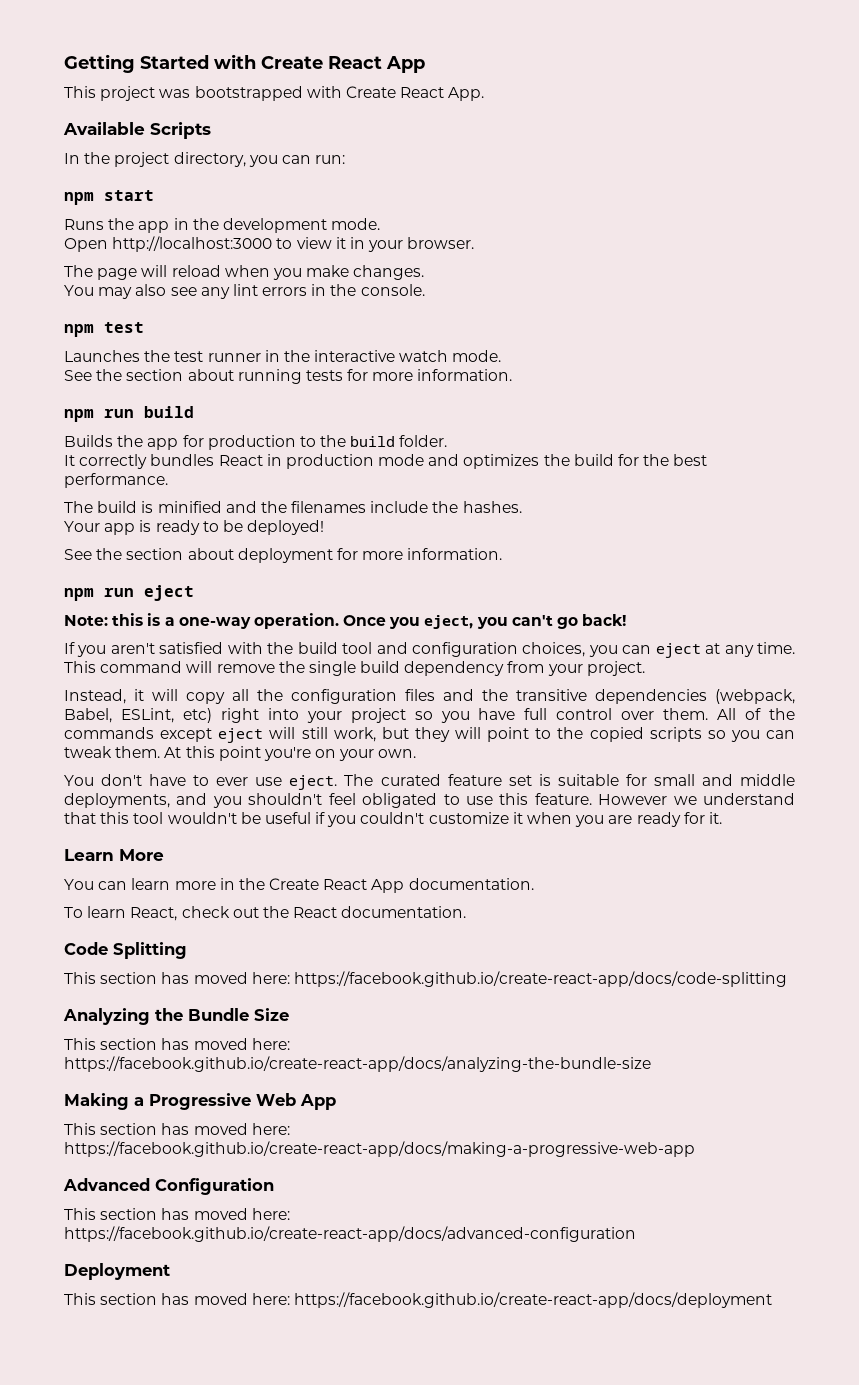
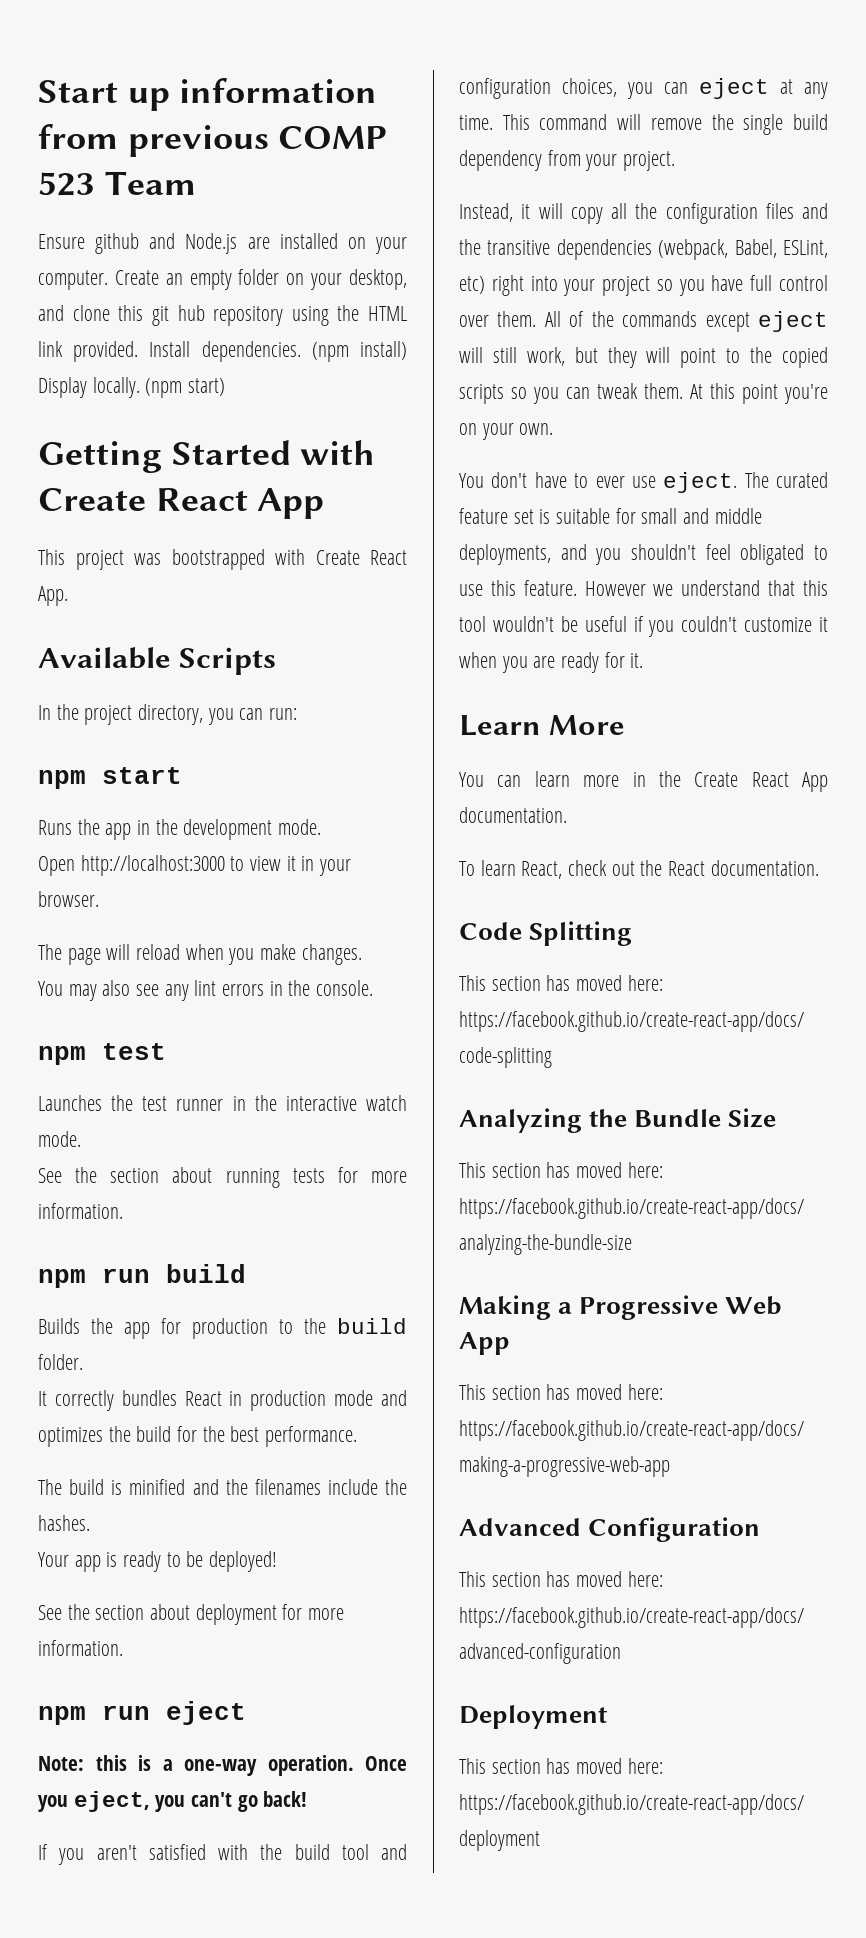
+ Start up information from previous COMP 523 Team
+ Ensure github and Node.js are installed on your computer. Create an empty folder on your desktop, and clone this git hub repository using the HTML link provided. Install dependencies. (npm install) Display locally. (npm start)

